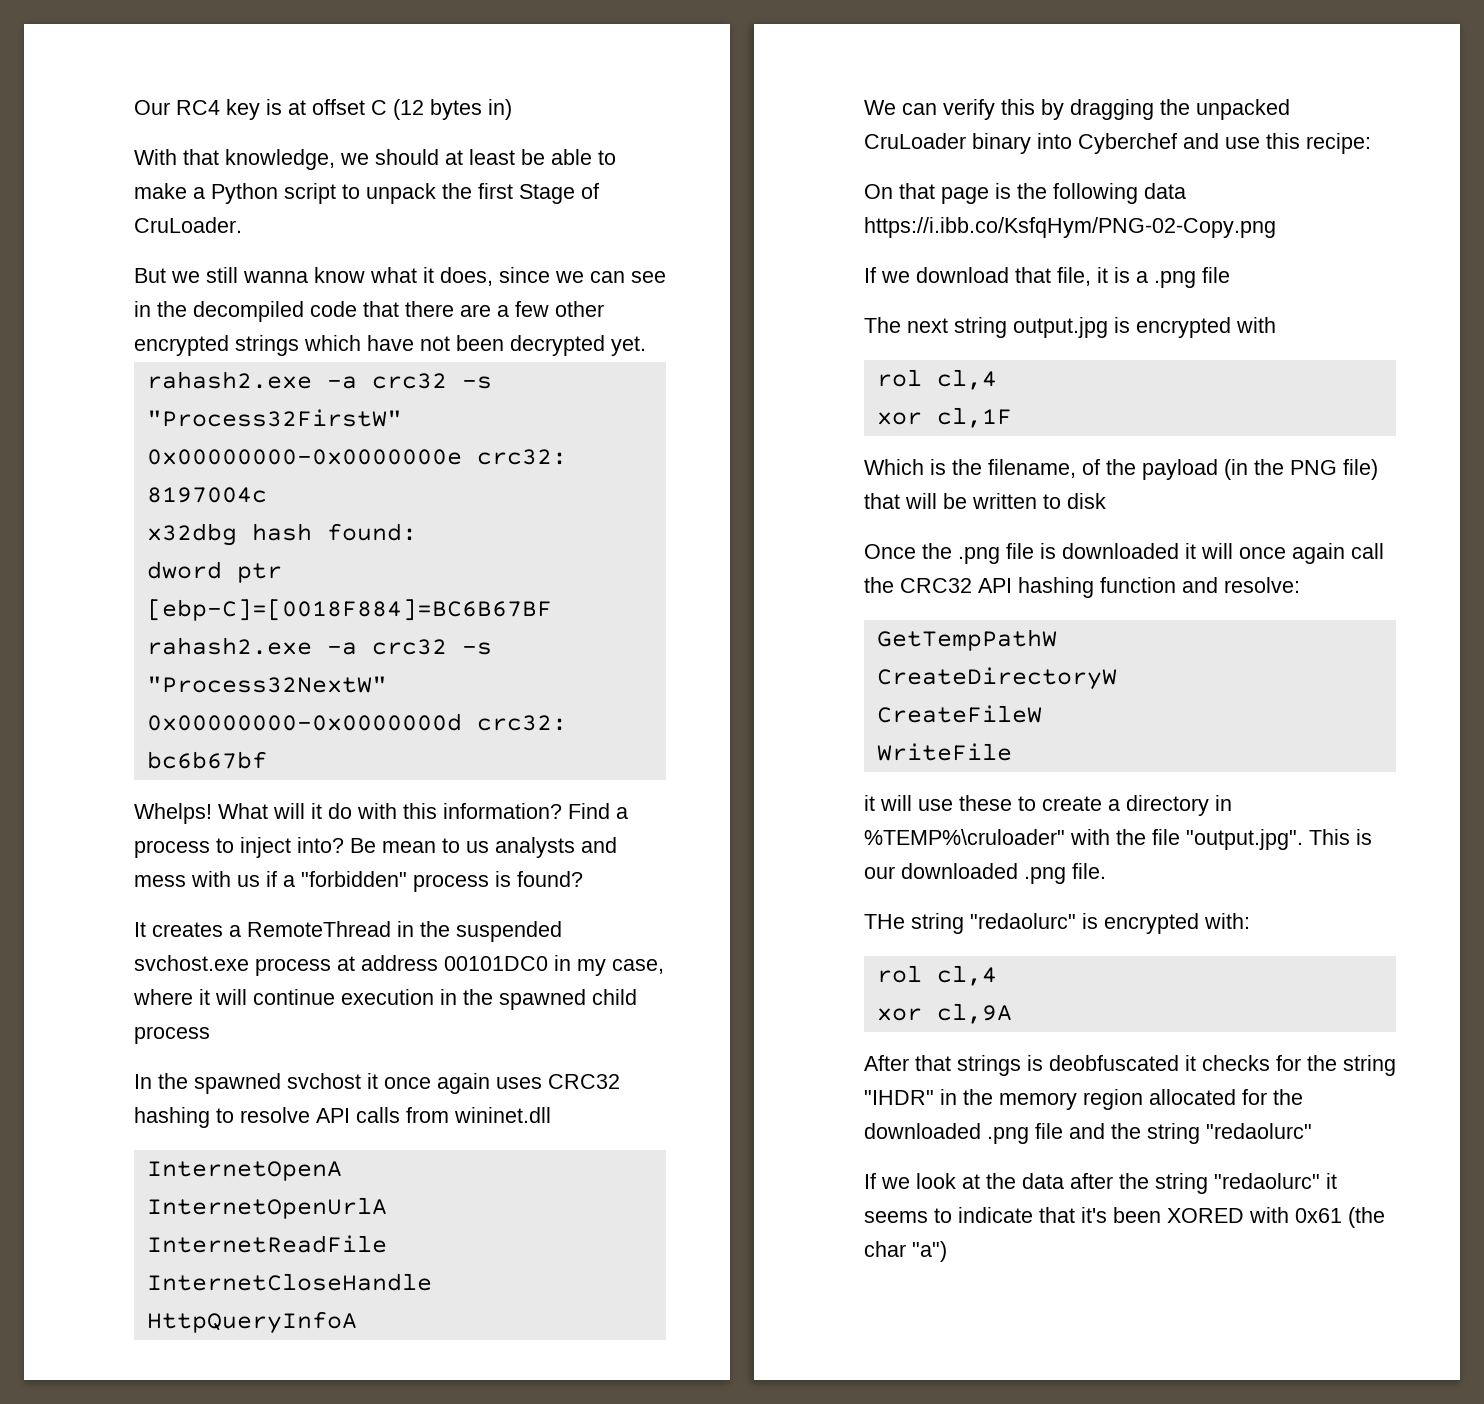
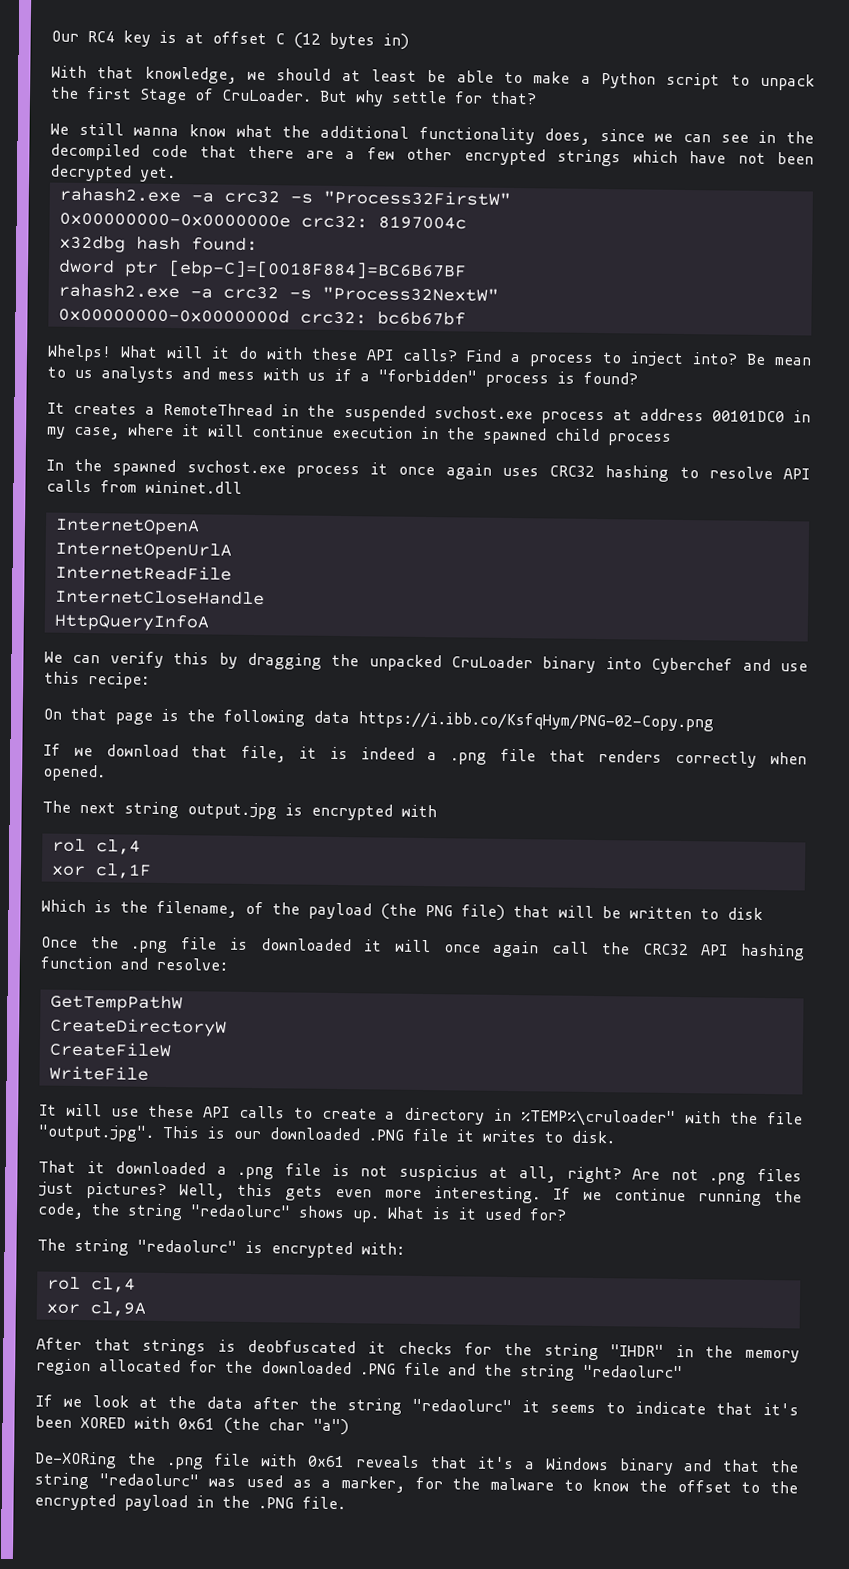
- With that knowledge, we should at least be able to make a Python script to unpack the first Stage of CruLoader.
- But we still wanna know what it does, since we can see in the decompiled code that there are a few other encrypted strings which have not been decrypted yet.
+ With that knowledge, we should at least be able to make a Python script to unpack the first Stage of CruLoader. But why settle for that?
+ We still wanna know what the additional functionality does, since we can see in the decompiled code that there are a few other encrypted strings which have not been decrypted yet.
- What will it do with this information?
+ What will it do with these API calls?
- In the spawned svchost it once again uses CRC32 hashing to resolve API calls from wininet.dll
+ In the spawned svchost.exe process it once again uses CRC32 hashing to resolve API calls from wininet.dll
- If we download that file, it is a .png file
+ If we download that file, it is indeed a .png file that renders correctly when opened.
- Which is the filename, of the payload (in the PNG file) that will be written to disk
+ Which is the filename, of the payload (the PNG file) that will be written to disk
- it will use these to create a directory in %TEMP%\cruloader" with the file "output.jpg". This is our downloaded .png file.
- THe string "redaolurc" is encrypted with:
+ It will use these API calls to create a directory in %TEMP%\cruloader" with the file "output.jpg". This is our downloaded .PNG file it writes to disk.
+ That it downloaded a .png file is not suspicius at all, right? Are not .png files just pictures? Well, this gets even more interesting. If we continue running the code, the string "redaolurc" shows up. What is it used for?
+ The string "redaolurc" is encrypted with:
- After that strings is deobfuscated it checks for the string "IHDR" in the memory region allocated for the downloaded .png file and the string "redaolurc"
+ After that strings is deobfuscated it checks for the string "IHDR" in the memory region allocated for the downloaded .PNG file and the string "redaolurc"
+ De-XORing the .png file with 0x61 reveals that it's a Windows binary and that the string "redaolurc" was used as a marker, for the malware to know the offset to the encrypted payload in the .PNG file.

